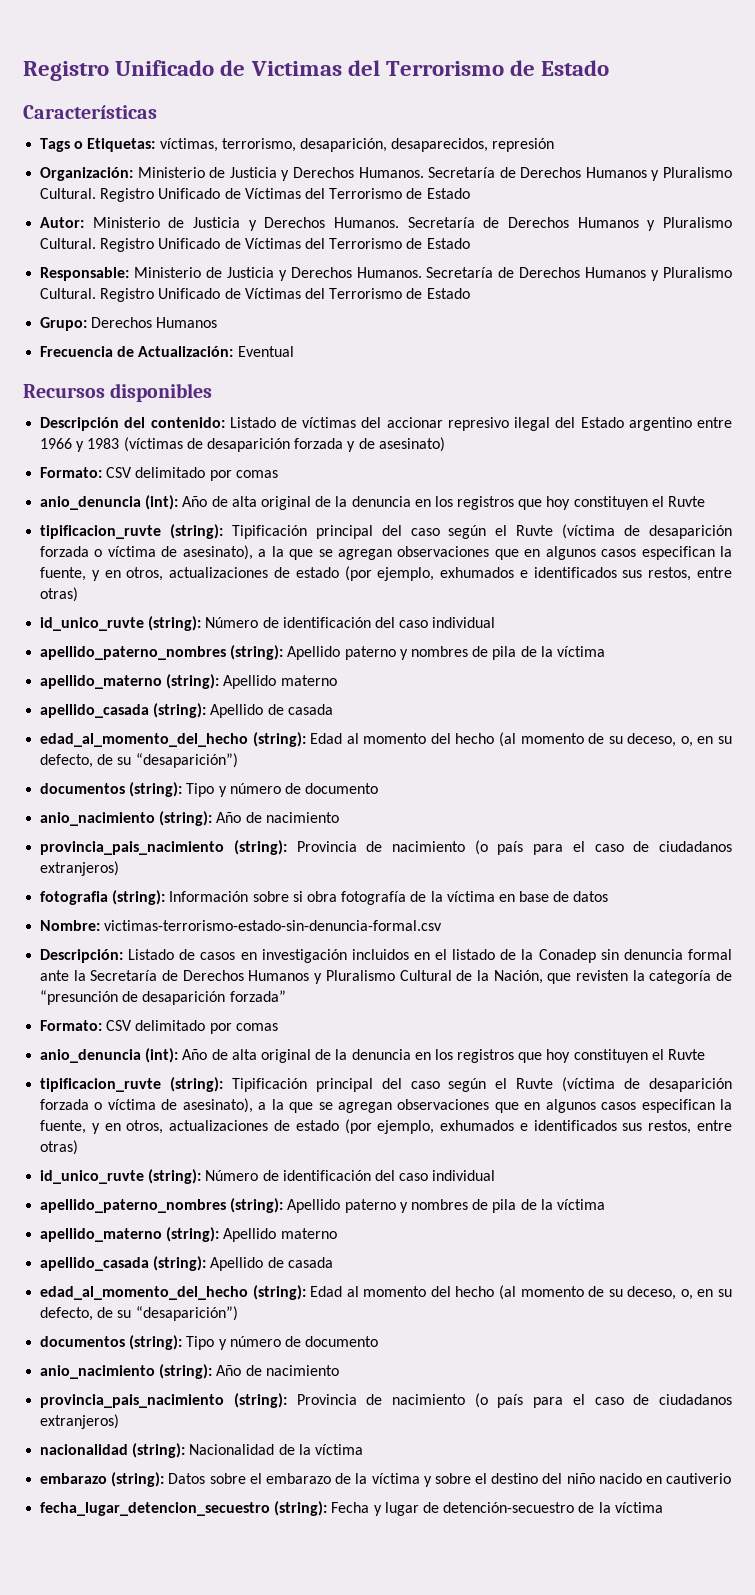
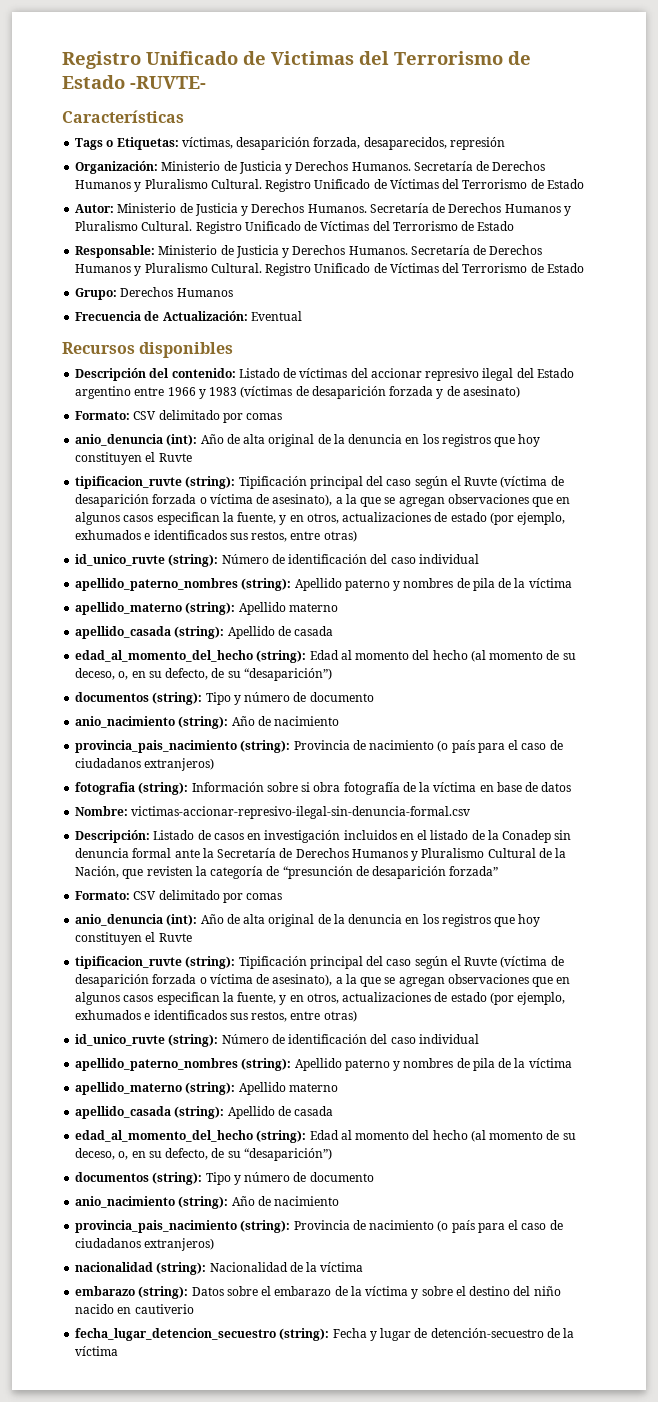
- Registro Unificado de Victimas del Terrorismo de Estado
+ Registro Unificado de Victimas del Terrorismo de Estado -RUVTE-
- Tags o Etiquetas: víctimas, terrorismo, desaparición, desaparecidos, represión
+ Tags o Etiquetas: víctimas, desaparición forzada, desaparecidos, represión
- Nombre: victimas-terrorismo-estado-sin-denuncia-formal.csv
+ Nombre: victimas-accionar-represivo-ilegal-sin-denuncia-formal.csv

